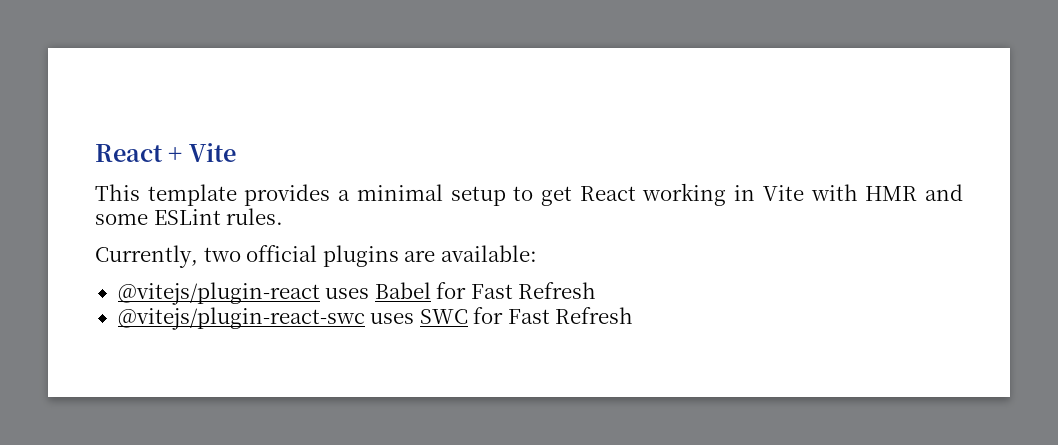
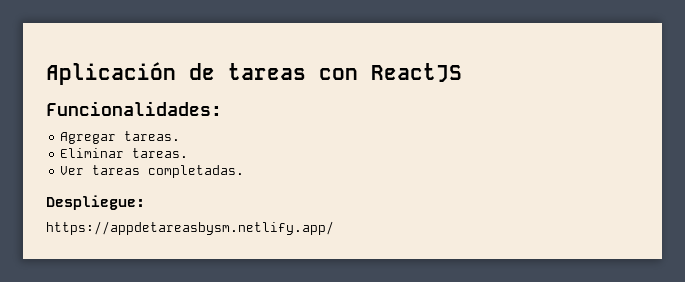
- React + Vite
- This template provides a minimal setup to get React working in Vite with HMR and some ESLint rules.
- Currently, two official plugins are available:
- @vitejs/plugin-react uses Babel for Fast Refresh
- @vitejs/plugin-react-swc uses SWC for Fast Refresh
+ Aplicación de tareas con ReactJS
+ Funcionalidades:
+ Agregar tareas.
+ Eliminar tareas.
+ Ver tareas completadas.
+ Despliegue:
+ https://appdetareasbysm.netlify.app/

